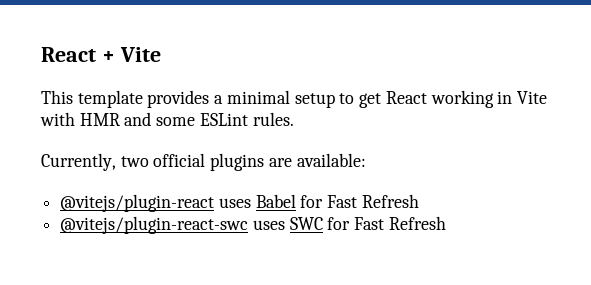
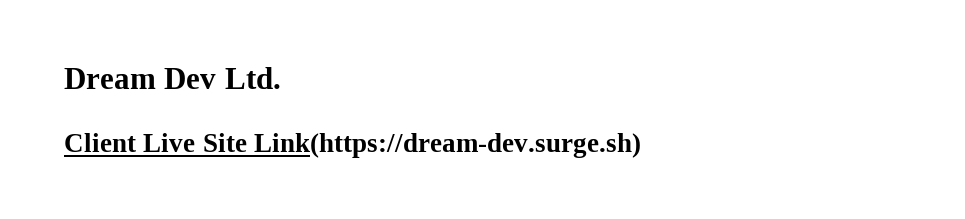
- React + Vite
- This template provides a minimal setup to get React working in Vite with HMR and some ESLint rules.
- Currently, two official plugins are available:
- @vitejs/plugin-react uses Babel for Fast Refresh
- @vitejs/plugin-react-swc uses SWC for Fast Refresh
+ Dream Dev Ltd.
+ Client Live Site Link(https://dream-dev.surge.sh)

